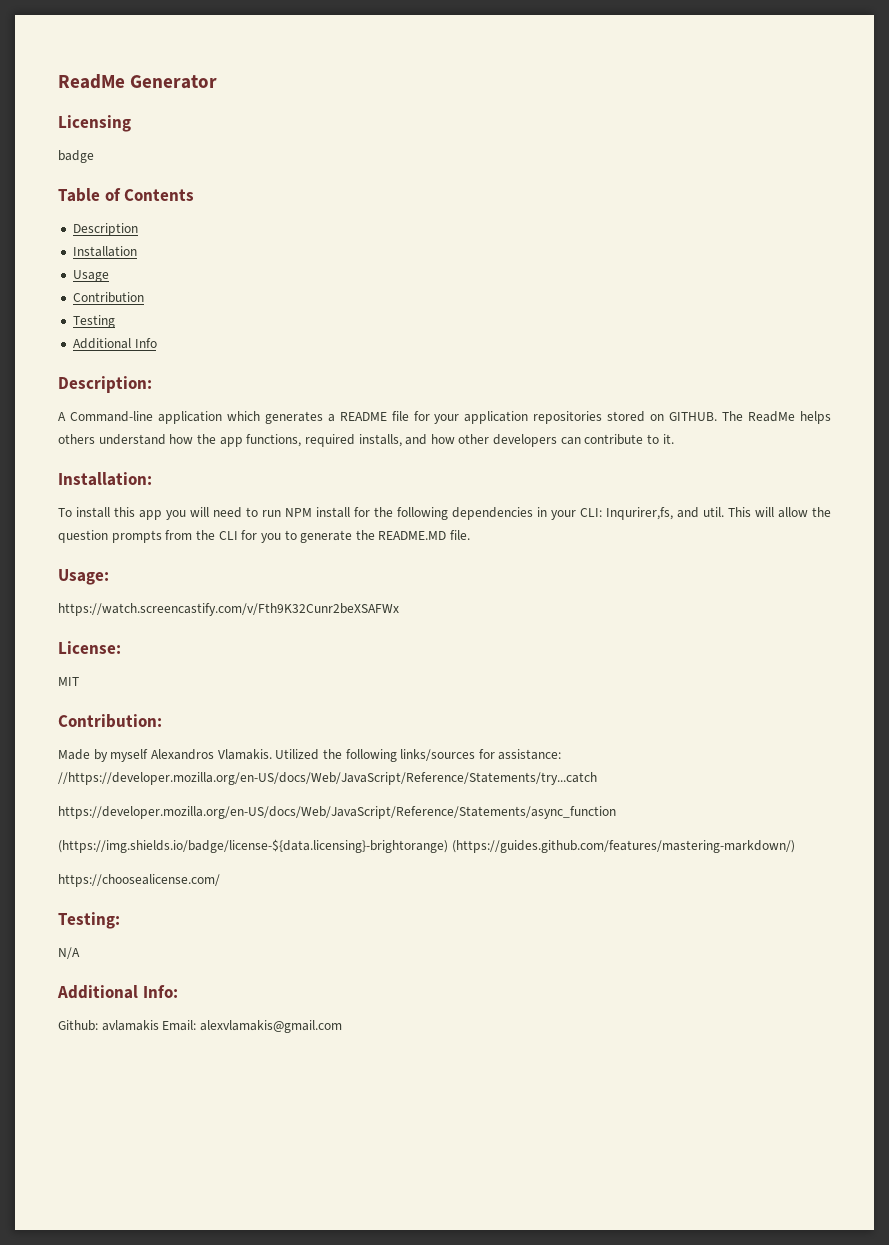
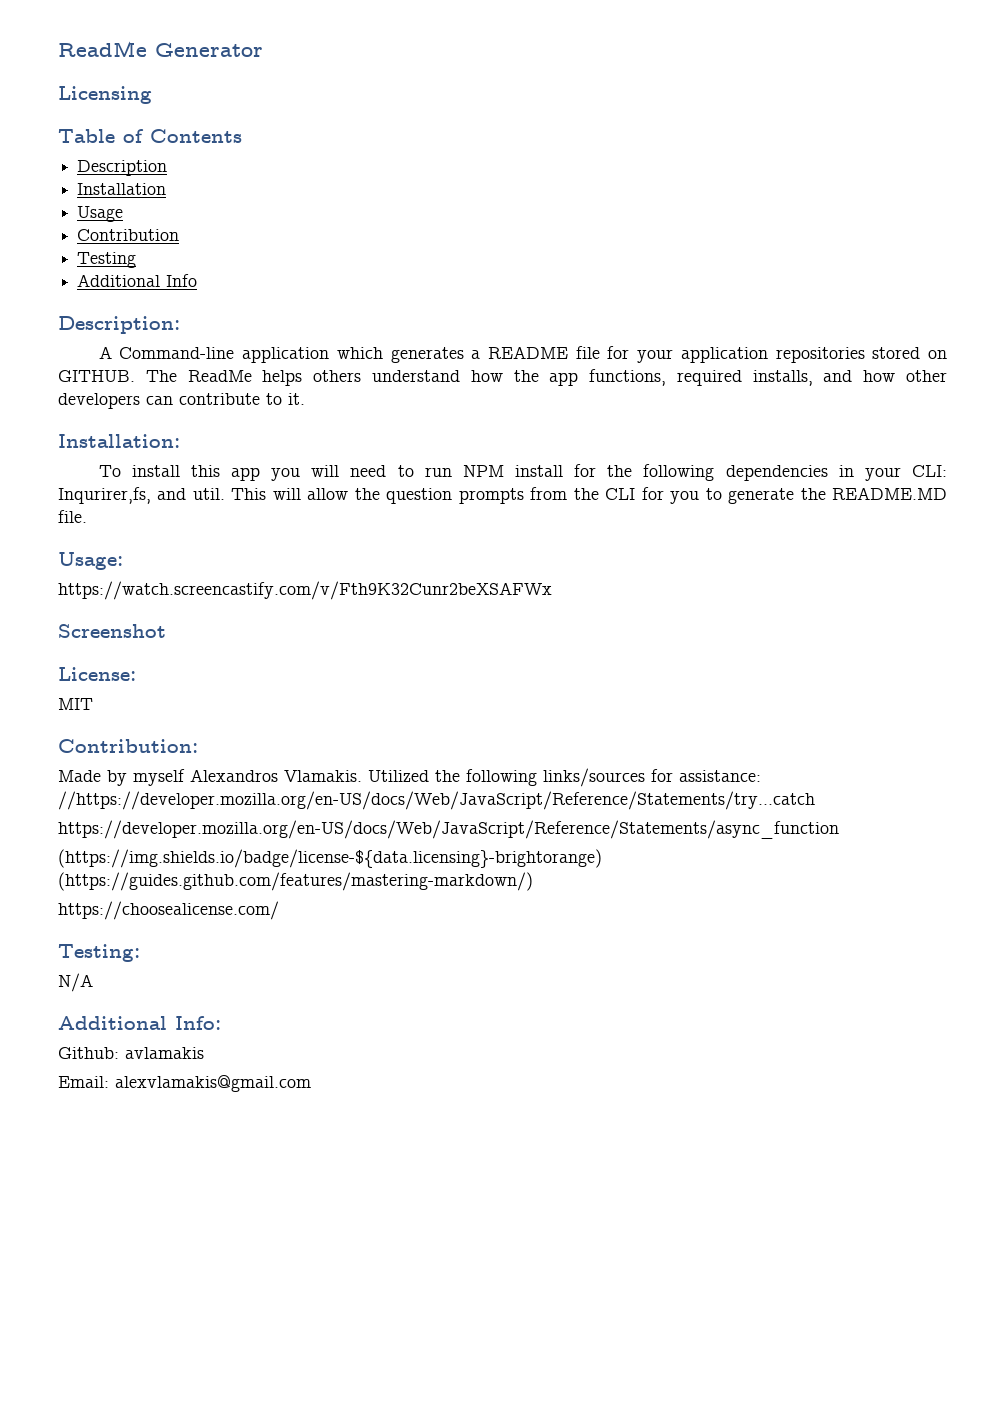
- badge
+ Screenshot
- Github: avlamakis Email: alexvlamakis@gmail.com
+ Github: avlamakis
+ Email: alexvlamakis@gmail.com

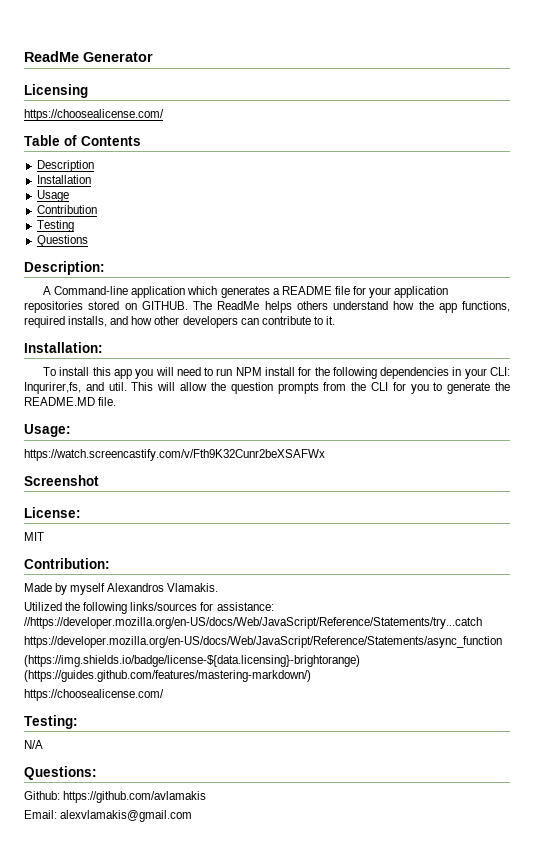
  Licensing
+ https://choosealicense.com/
- Additional Info
+ Questions
- Made by myself Alexandros Vlamakis. Utilized the following links/sources for assistance: //https://developer.mozilla.org/en-US/docs/Web/JavaScript/Reference/Statements/try...catch
+ Made by myself Alexandros Vlamakis.
+ Utilized the following links/sources for assistance: //https://developer.mozilla.org/en-US/docs/Web/JavaScript/Reference/Statements/try...catch
- Additional Info:
+ Questions:
- Github: avlamakis
+ Github: https://github.com/avlamakis

